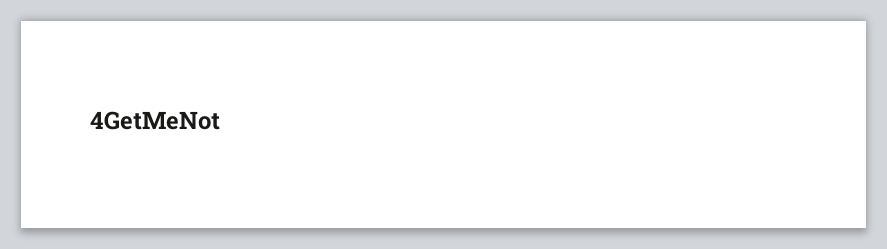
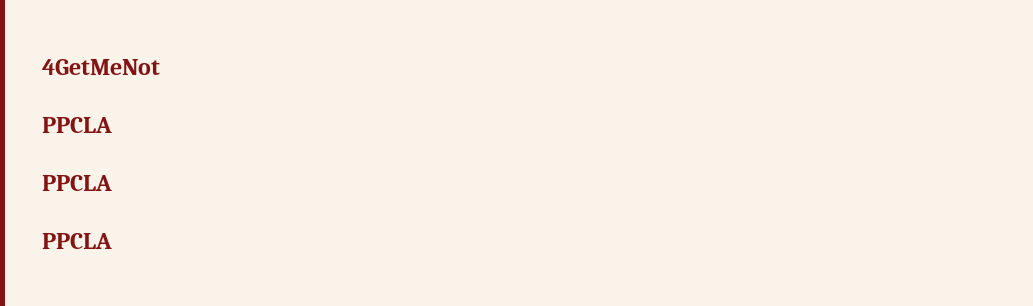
  4GetMeNot
+ PPCLA
+ PPCLA
+ PPCLA

